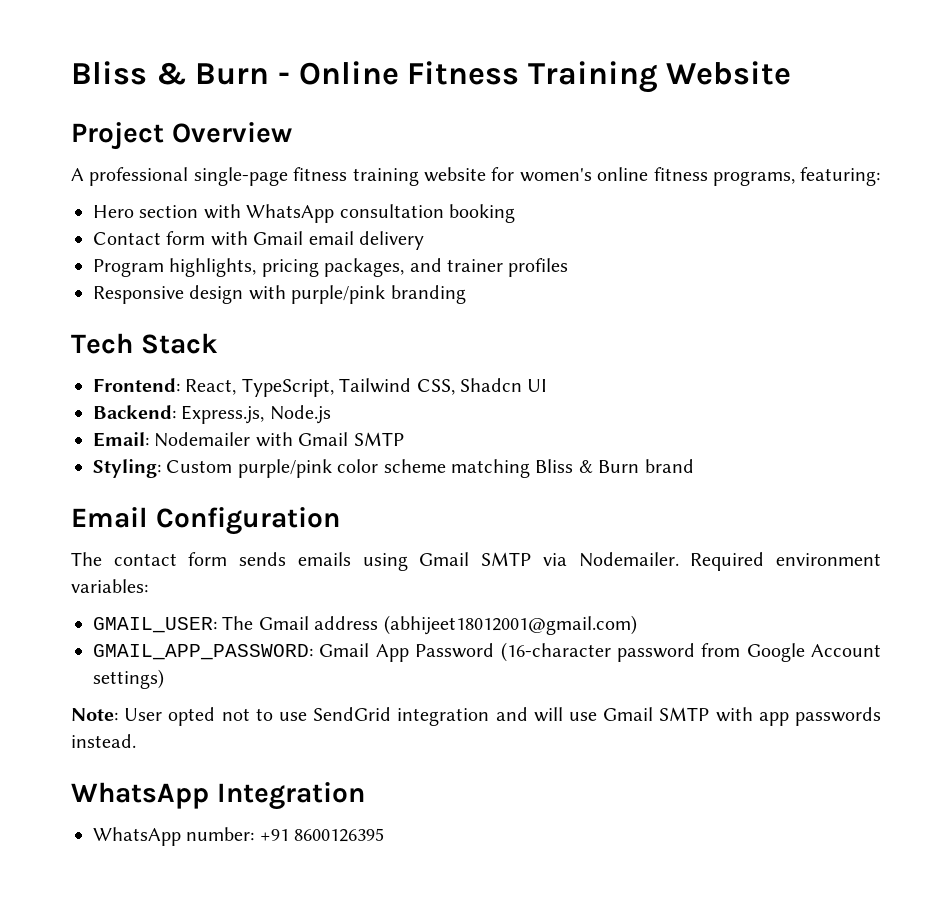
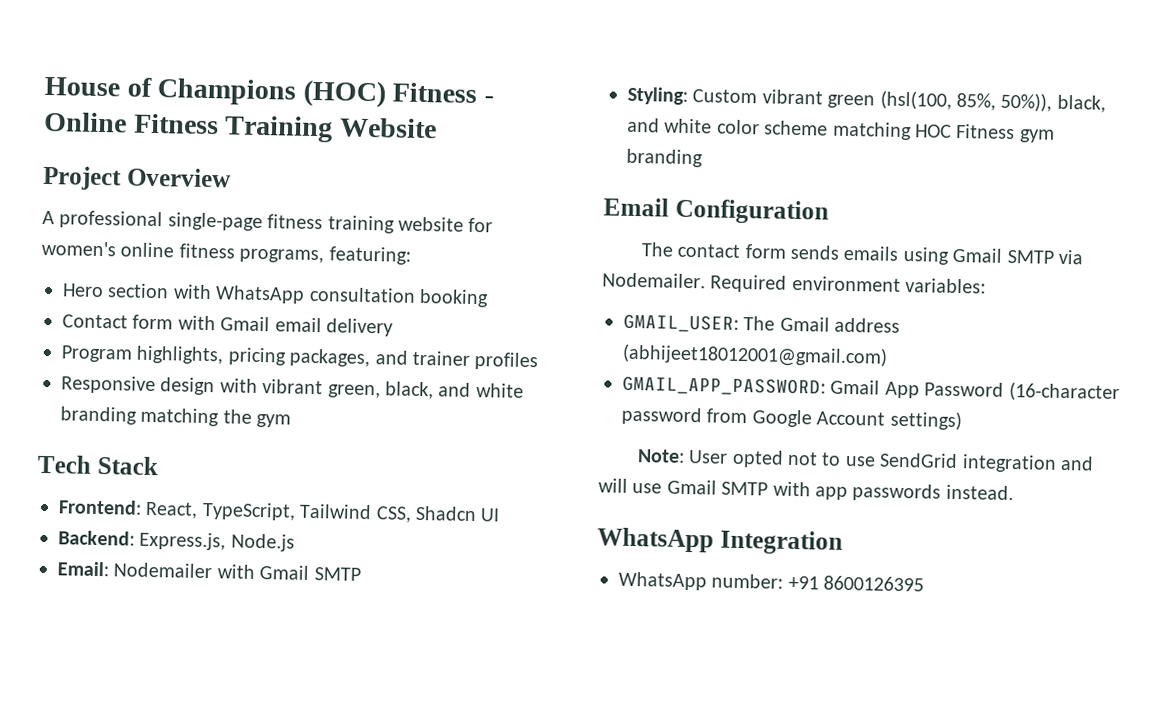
- Bliss & Burn - Online Fitness Training Website
+ House of Champions (HOC) Fitness - Online Fitness Training Website
- Responsive design with purple/pink branding
+ Responsive design with vibrant green, black, and white branding matching the gym
- Styling: Custom purple/pink color scheme matching Bliss & Burn brand
+ Styling: Custom vibrant green (hsl(100, 85%, 50%)), black, and white color scheme matching HOC Fitness gym branding

